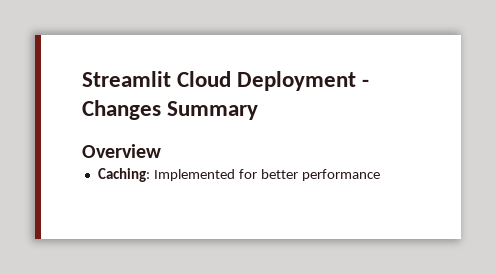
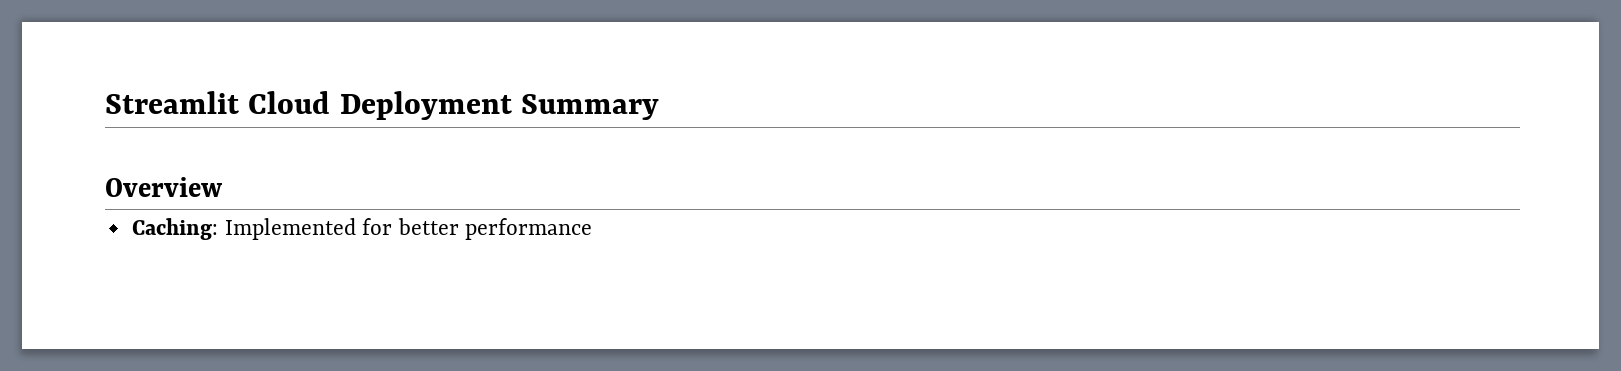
- Streamlit Cloud Deployment - Changes Summary
+ Streamlit Cloud Deployment Summary

